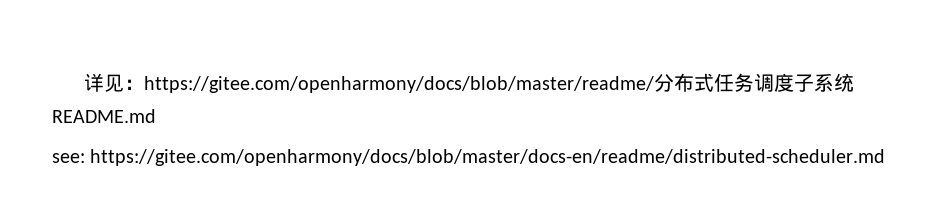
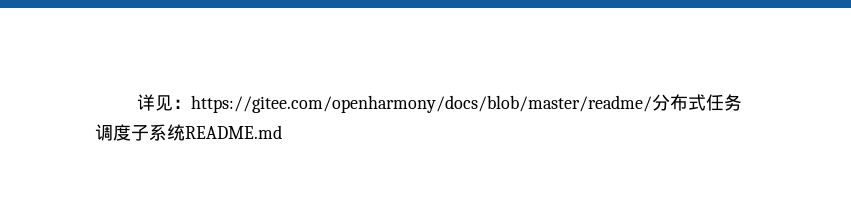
- see: https://gitee.com/openharmony/docs/blob/master/docs-en/readme/distributed-scheduler.md

